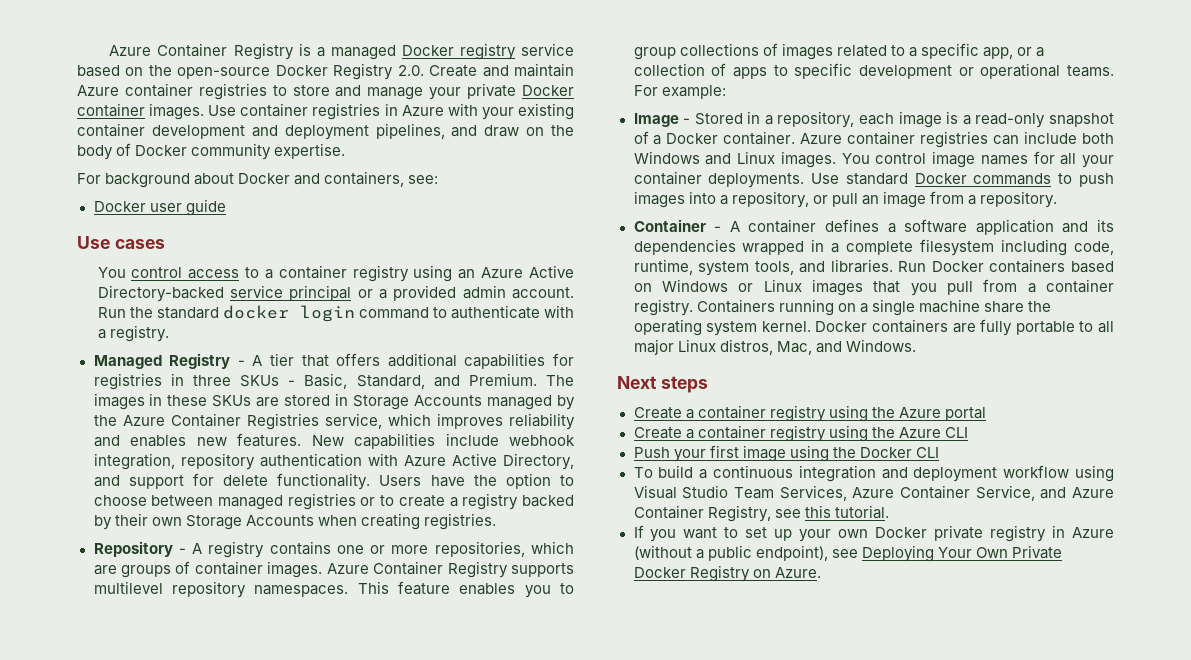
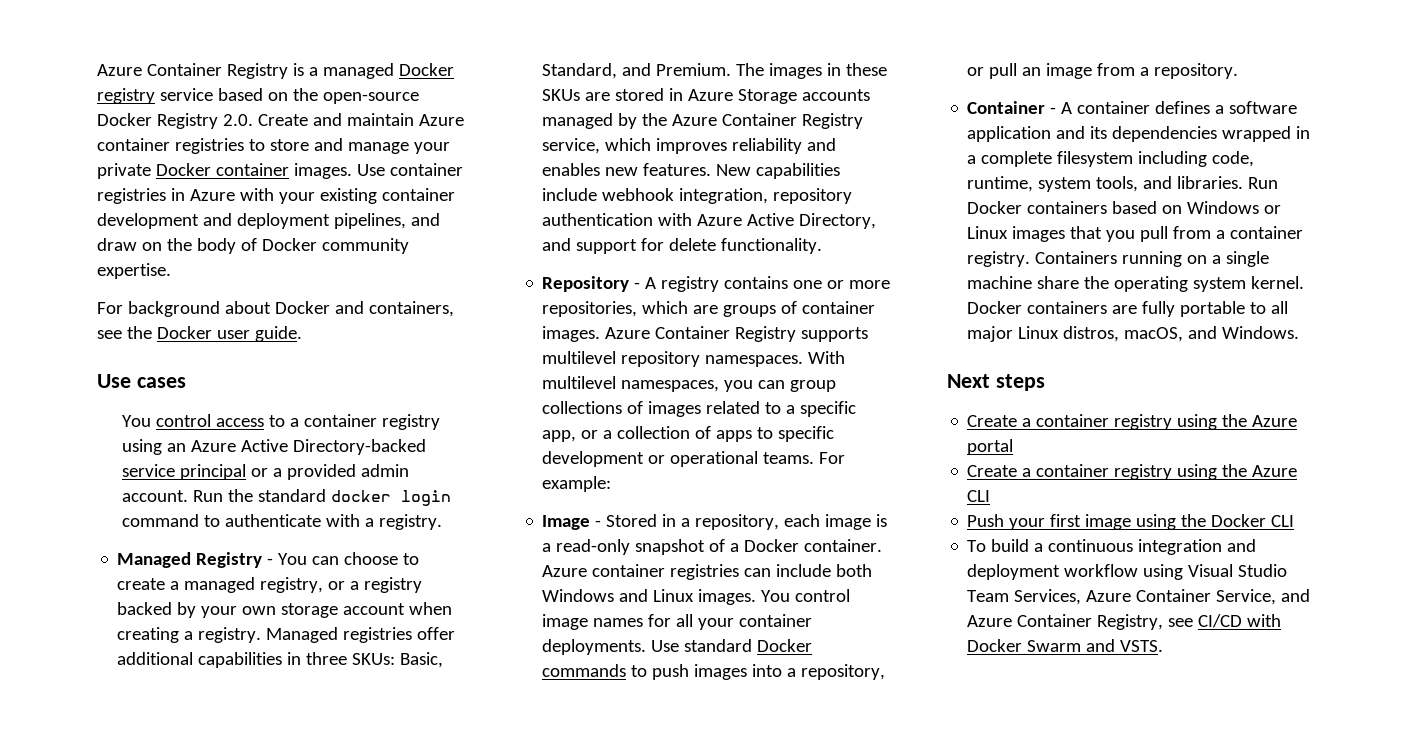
- For background about Docker and containers, see:
- Docker user guide
+ For background about Docker and containers, see the Docker user guide.
- Managed Registry - A tier that offers additional capabilities for registries in three SKUs - Basic, Standard, and Premium.
+ Managed Registry - You can choose to create a managed registry, or a registry backed by your own storage account when creating a registry. Managed registries offer additional capabilities in three SKUs: Basic, Standard, and Premium.
- The images in these SKUs are stored in Storage Accounts managed by the Azure Container Registries service, which improves reliability and enables new features.
+ The images in these SKUs are stored in Azure Storage accounts managed by the Azure Container Registry service, which improves reliability and enables new features.
- Users have the option to choose between managed registries or to create a registry backed by their own Storage Accounts when creating registries.
- This feature enables you to group collections of images related to a specific app, or a collection of apps to specific development or operational teams.
+ With multilevel namespaces, you can group collections of images related to a specific app, or a collection of apps to specific development or operational teams.
- Docker containers are fully portable to all major Linux distros, Mac, and Windows.
+ Docker containers are fully portable to all major Linux distros, macOS, and Windows.
- To build a continuous integration and deployment workflow using Visual Studio Team Services, Azure Container Service, and Azure Container Registry, see this tutorial.
- If you want to set up your own Docker private registry in Azure (without a public endpoint), see Deploying Your Own Private Docker Registry on Azure.
+ To build a continuous integration and deployment workflow using Visual Studio Team Services, Azure Container Service, and Azure Container Registry, see CI/CD with Docker Swarm and VSTS.

